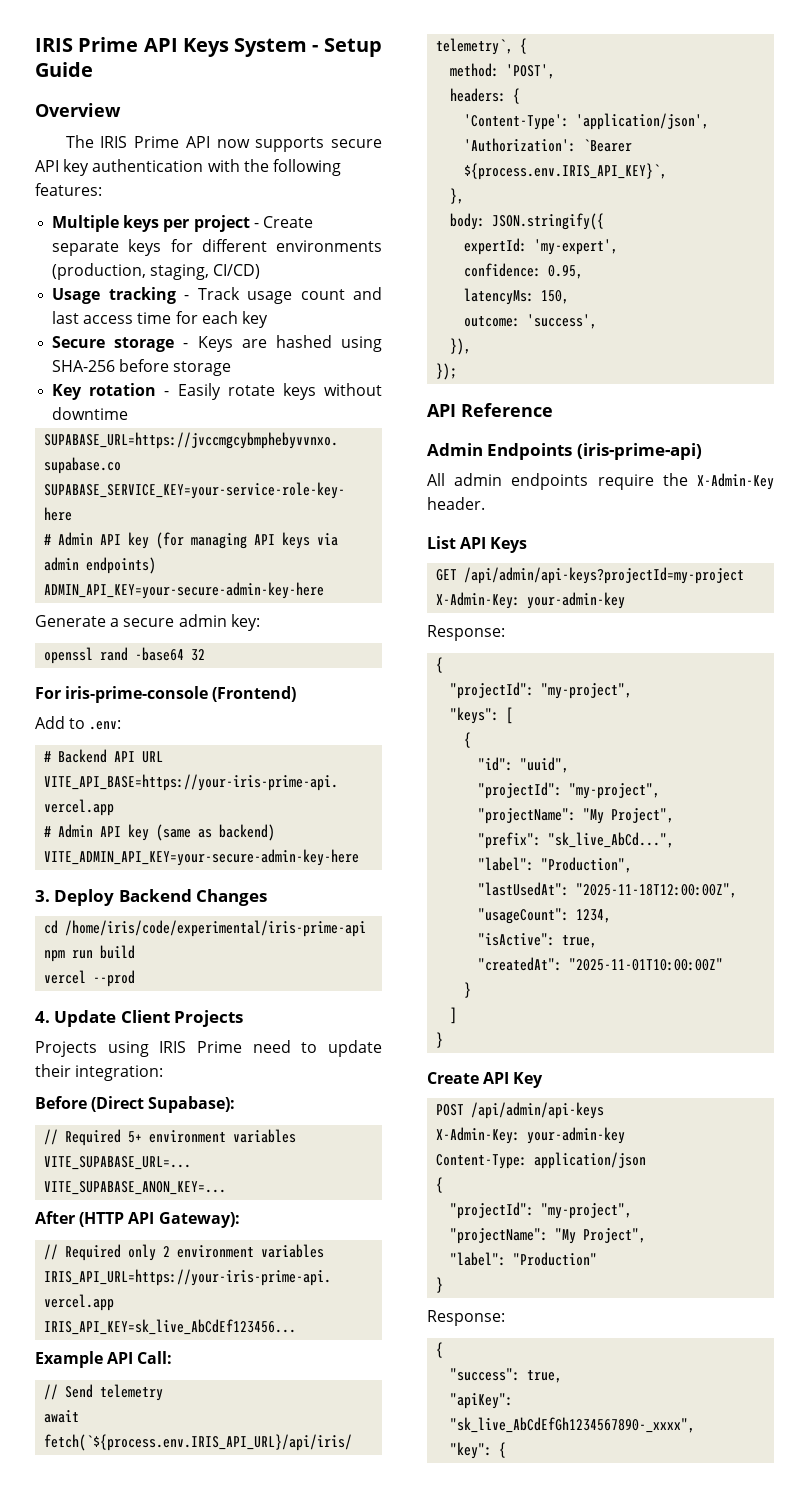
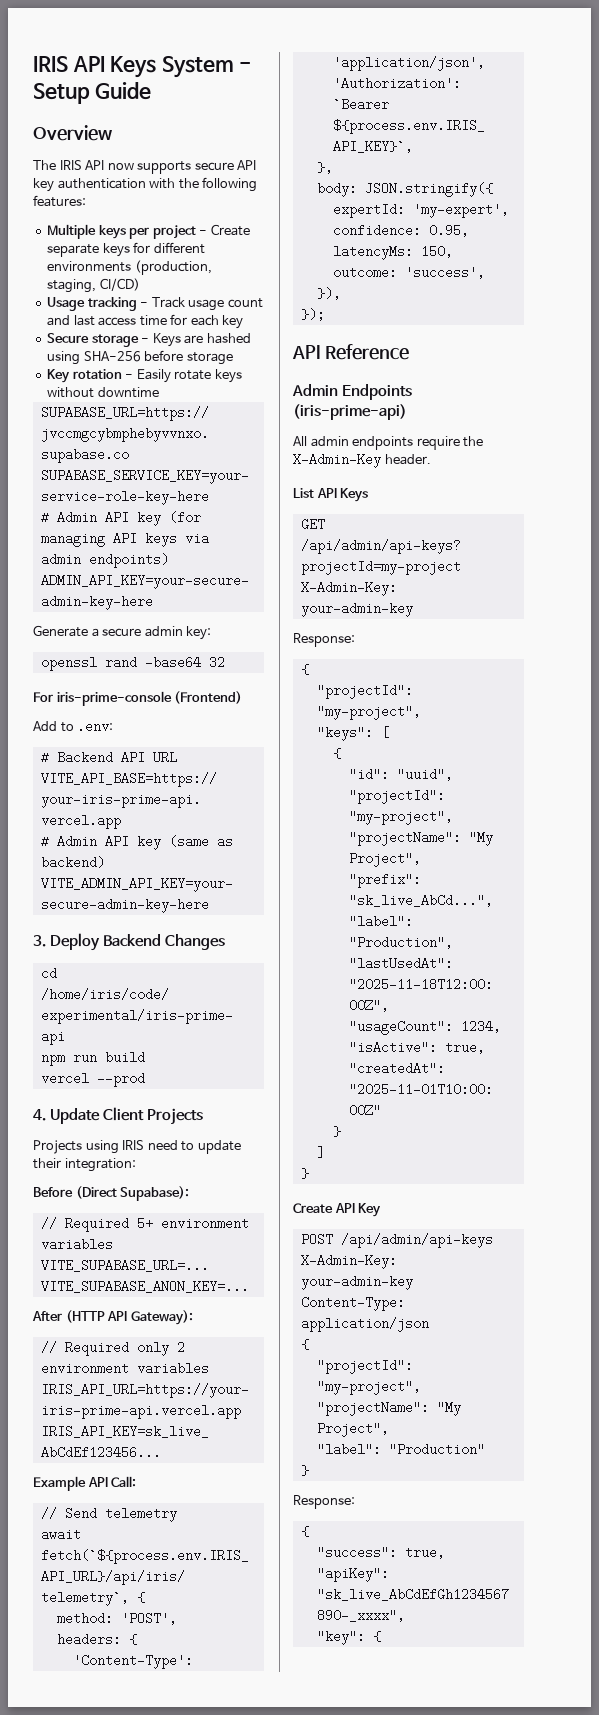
- IRIS Prime API Keys System - Setup Guide
+ IRIS API Keys System - Setup Guide
- The IRIS Prime API now supports secure API key authentication with the following features:
+ The IRIS API now supports secure API key authentication with the following features:
- Projects using IRIS Prime need to update their integration:
+ Projects using IRIS need to update their integration:

